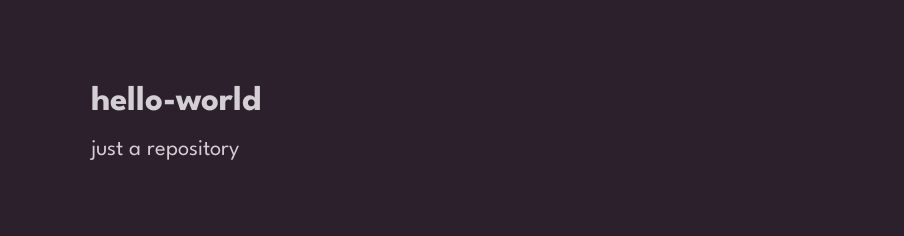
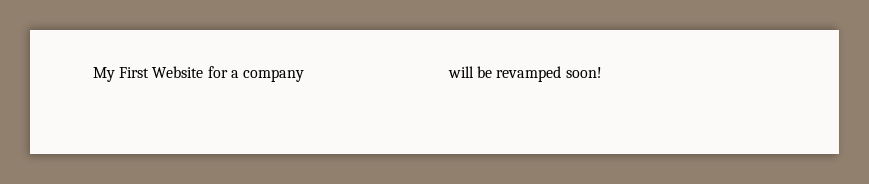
- hello-world
- just a repository
+ My First Website for a company
+ will be revamped soon!

